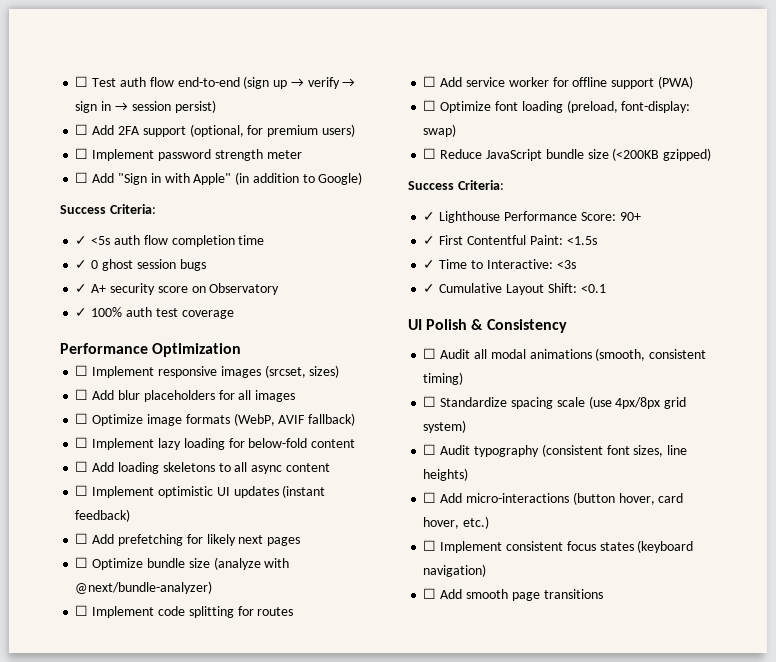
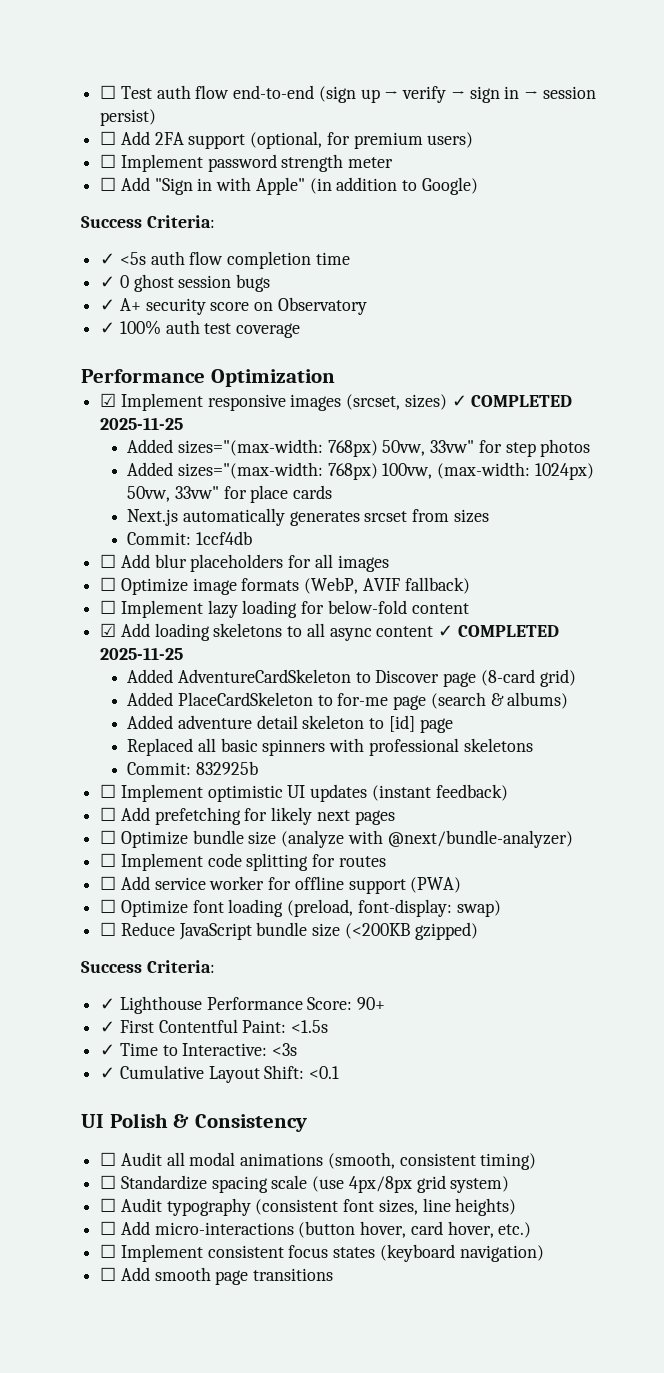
- ☐ Implement responsive images (srcset, sizes)
+ ☑ Implement responsive images (srcset, sizes) ✓ COMPLETED 2025-11-25
+ Added sizes="(max-width: 768px) 50vw, 33vw" for step photos
+ Added sizes="(max-width: 768px) 100vw, (max-width: 1024px) 50vw, 33vw" for place cards
+ Next.js automatically generates srcset from sizes
+ Commit: 1ccf4db
- ☐ Add loading skeletons to all async content
+ ☑ Add loading skeletons to all async content ✓ COMPLETED 2025-11-25
+ Added AdventureCardSkeleton to Discover page (8-card grid)
+ Added PlaceCardSkeleton to for-me page (search & albums)
+ Added adventure detail skeleton to [id] page
+ Replaced all basic spinners with professional skeletons
+ Commit: 832925b

